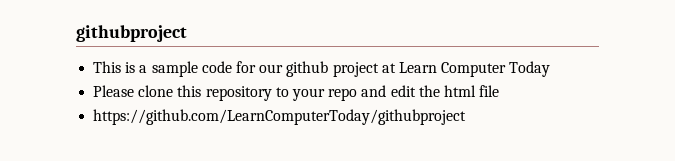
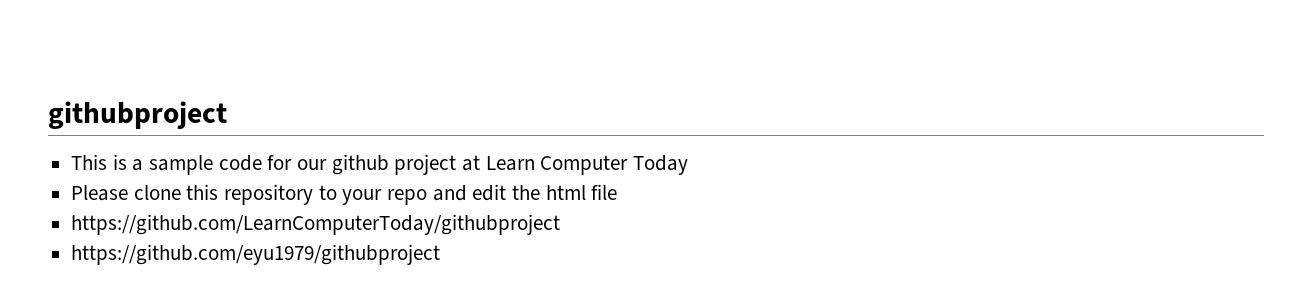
+ https://github.com/eyu1979/githubproject

